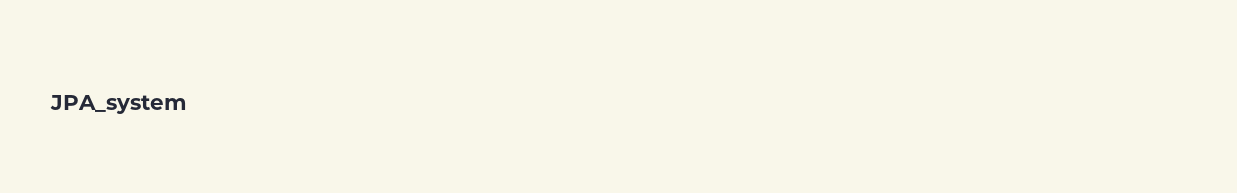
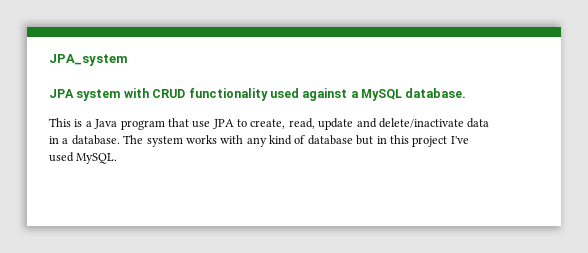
+ JPA system with CRUD functionality used against a MySQL database.
+ This is a Java program that use JPA to create, read, update and delete/inactivate data in a database. The system works with any kind of database but in this project I've used MySQL.

